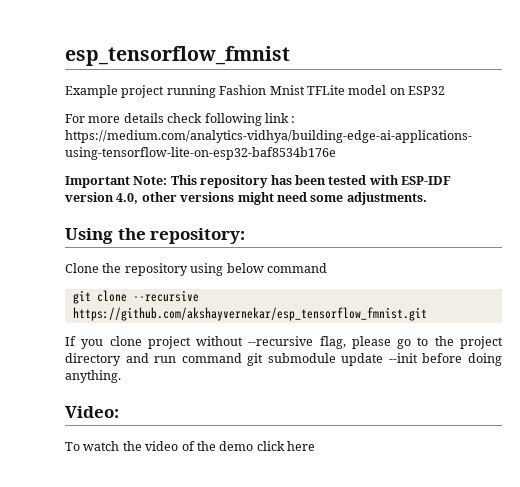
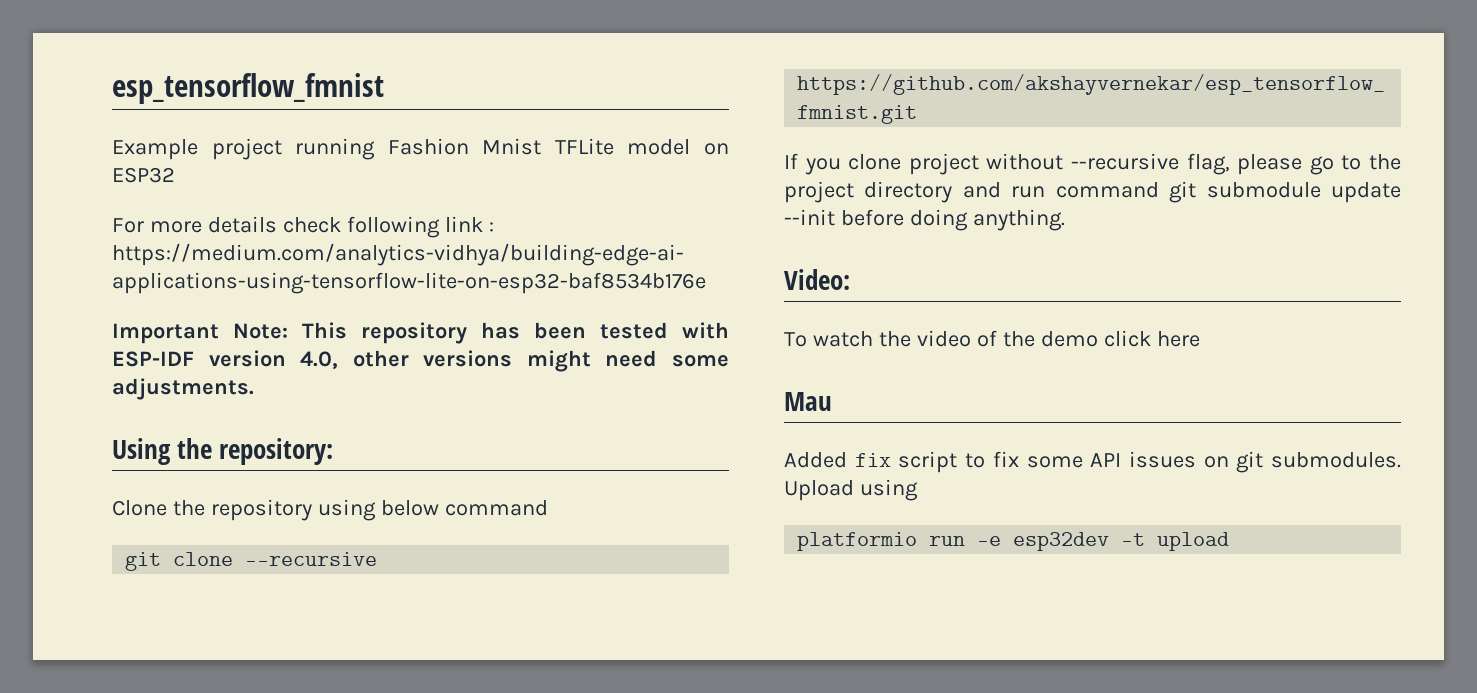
+ Mau
+ Added fix script to fix some API issues on git submodules. Upload using
+ platformio run -e esp32dev -t upload

